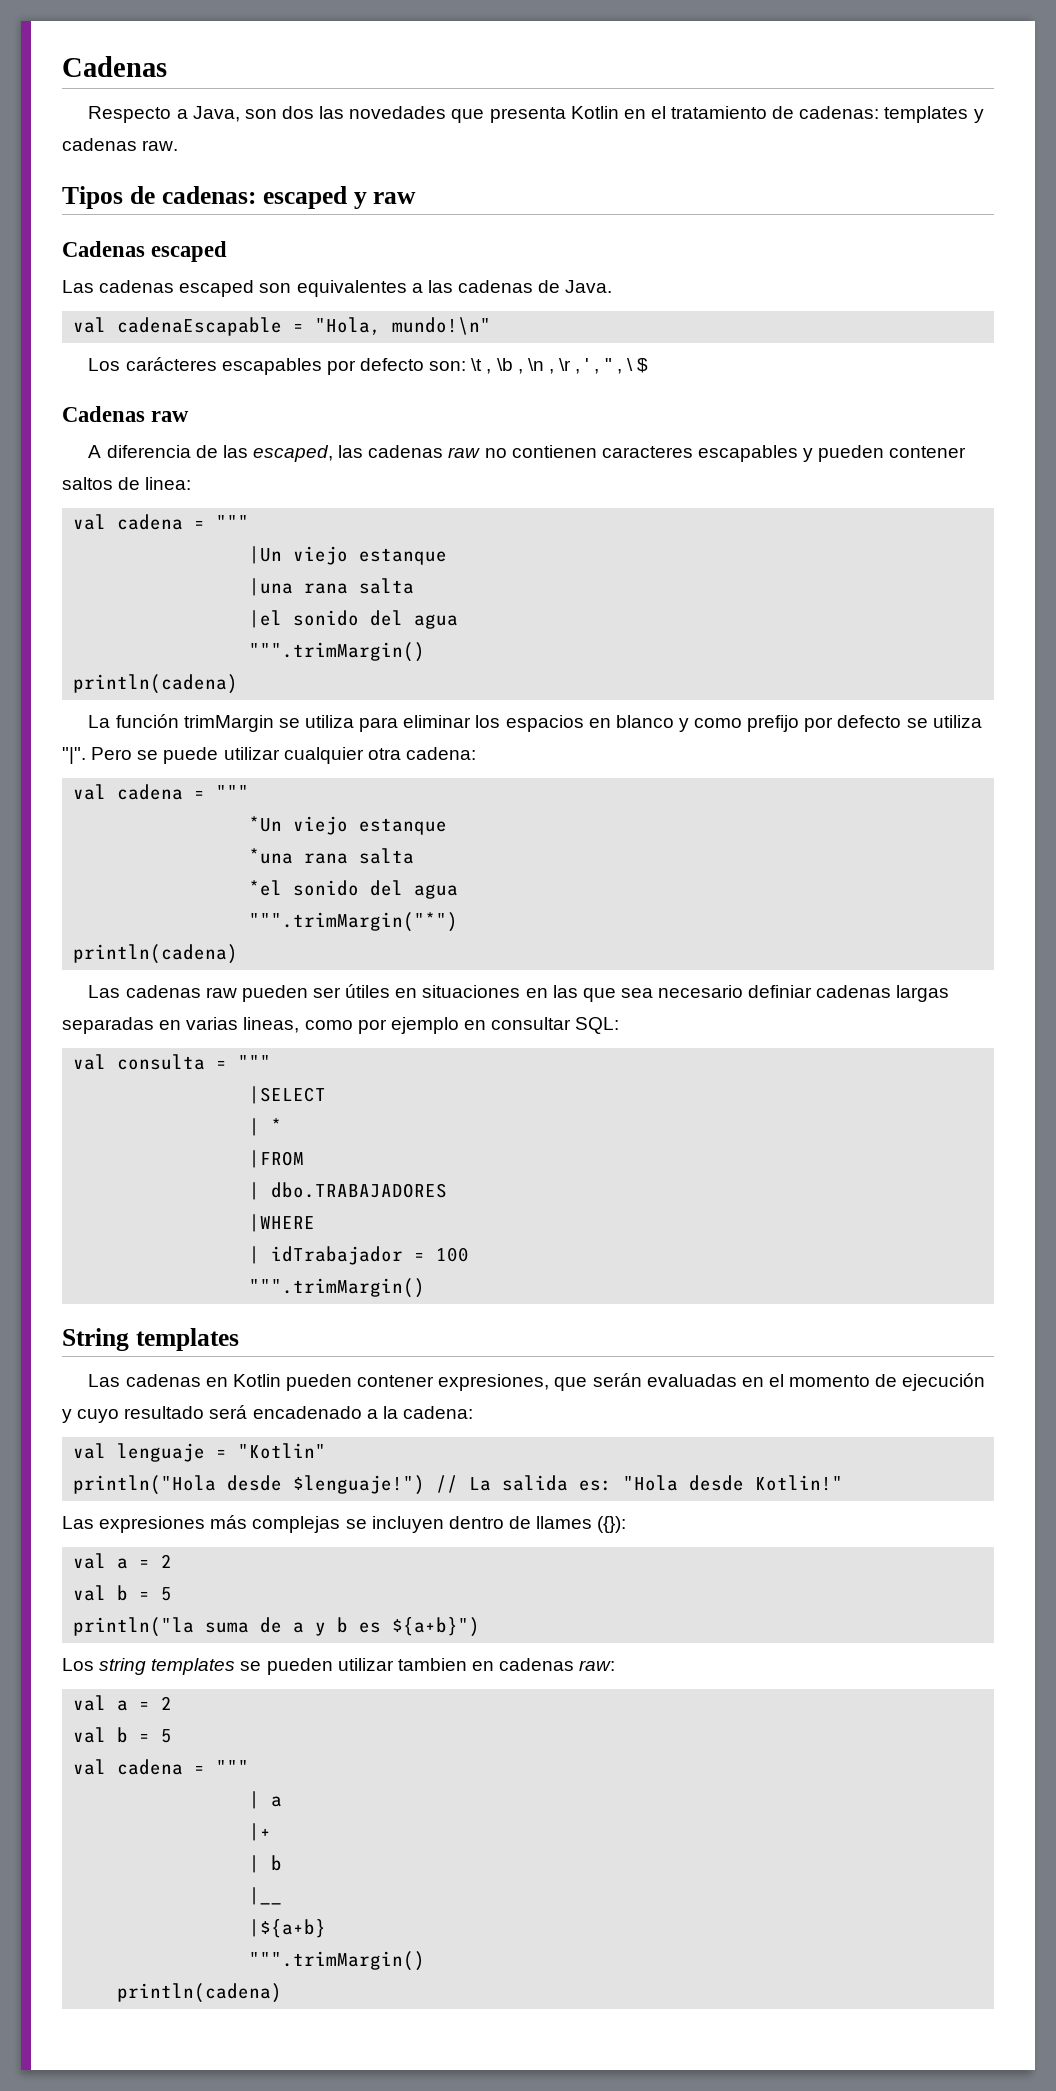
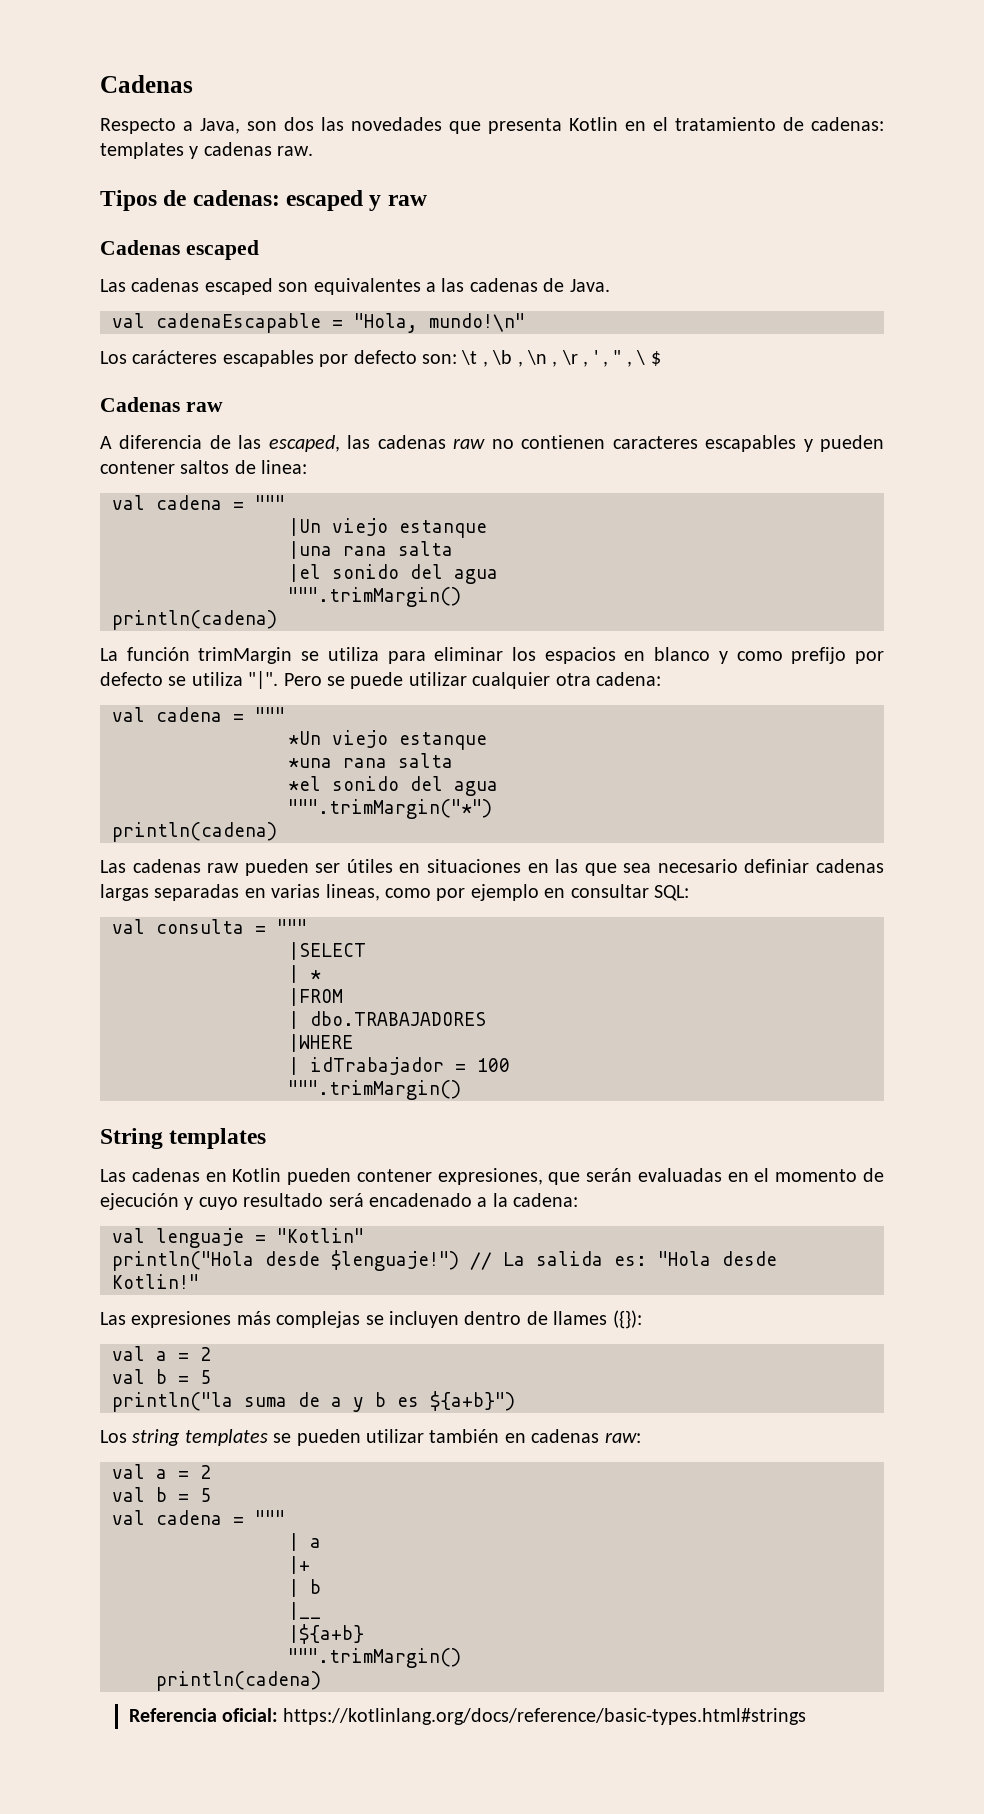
- Los string templates se pueden utilizar tambien en cadenas raw:
+ Los string templates se pueden utilizar también en cadenas raw:
+ Referencia oficial: https://kotlinlang.org/docs/reference/basic-types.html#strings

